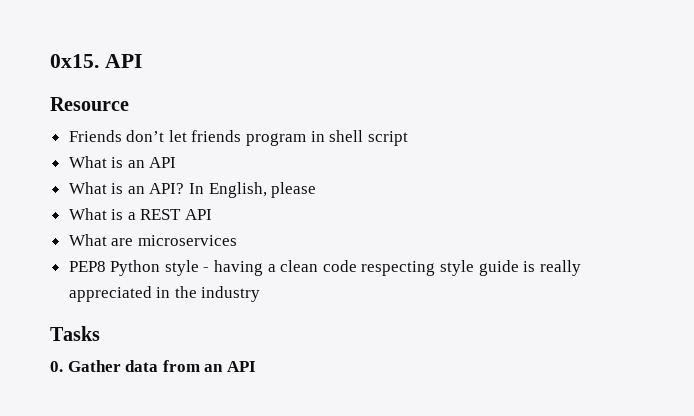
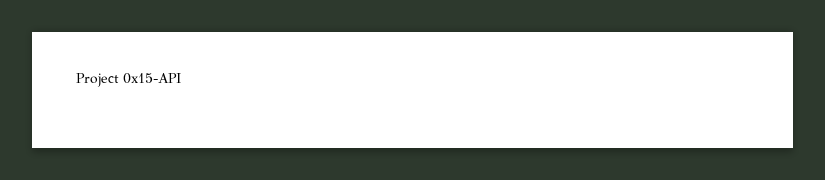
- 0x15. API
- Resource
- Friends don’t let friends program in shell script
- What is an API
- What is an API? In English, please
- What is a REST API
- What are microservices
- PEP8 Python style - having a clean code respecting style guide is really appreciated in the industry
- Tasks
- 0. Gather data from an API
+ Project 0x15-API

